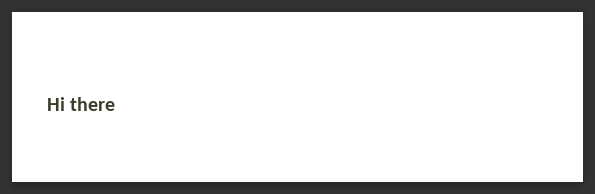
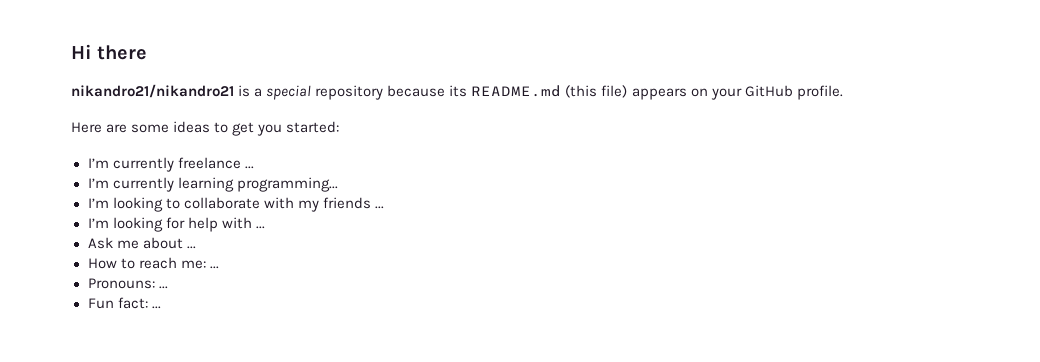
+ nikandro21/nikandro21 is a special repository because its README.md (this file) appears on your GitHub profile.
+ Here are some ideas to get you started:
+ I’m currently freelance ...
+ I’m currently learning programming...
+ I’m looking to collaborate with my friends ...
+ I’m looking for help with ...
+ Ask me about ...
+ How to reach me: ...
+ Pronouns: ...
+ Fun fact: ...

